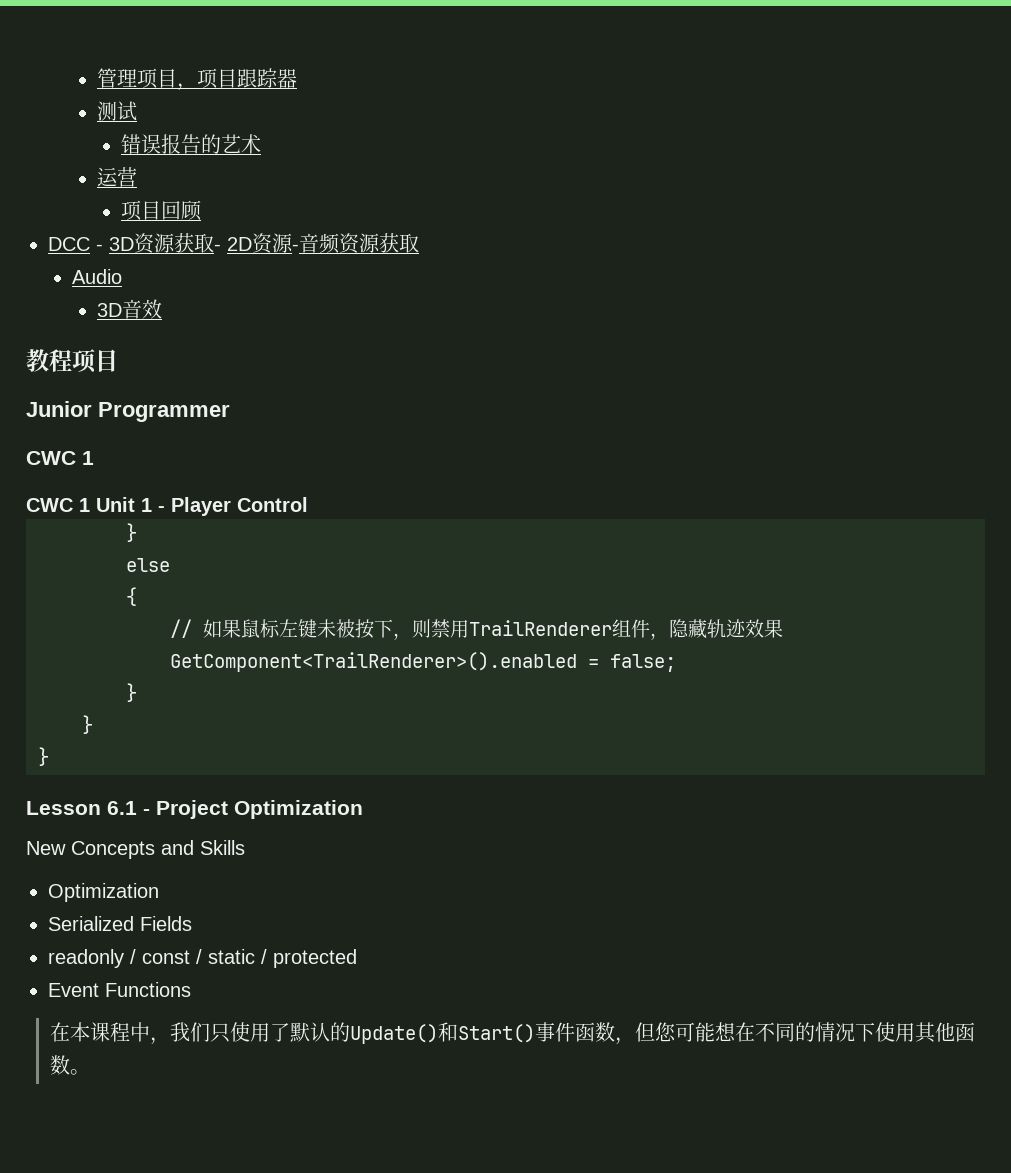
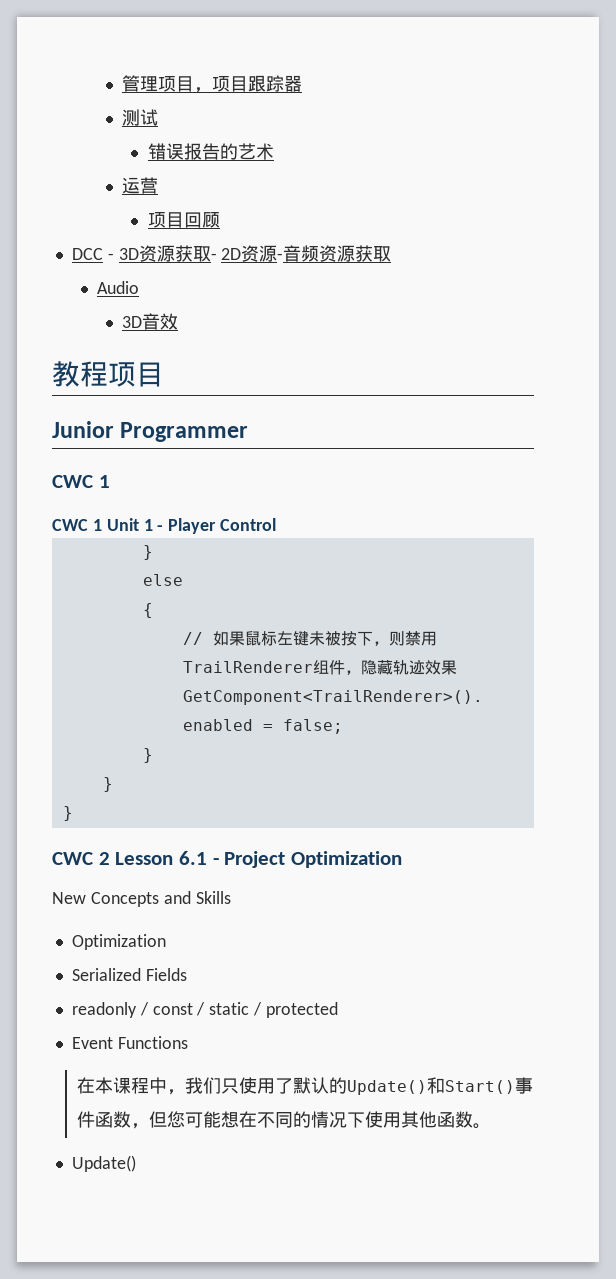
- Lesson 6.1 - Project Optimization
+ CWC 2 Lesson 6.1 - Project Optimization
  在本课程中，我们只使用了默认的Update()和Start()事件函数，但您可能想在不同的情况下使用其他函数。
+ Update()

